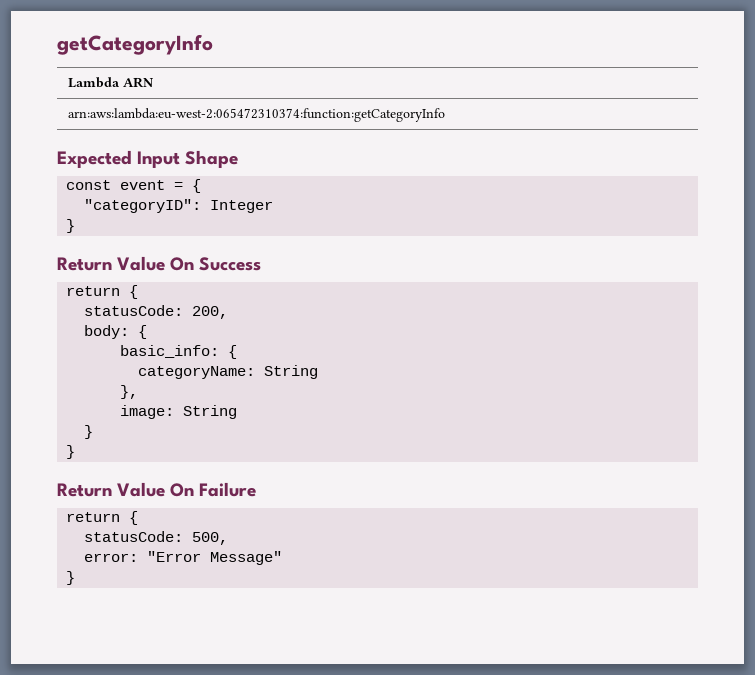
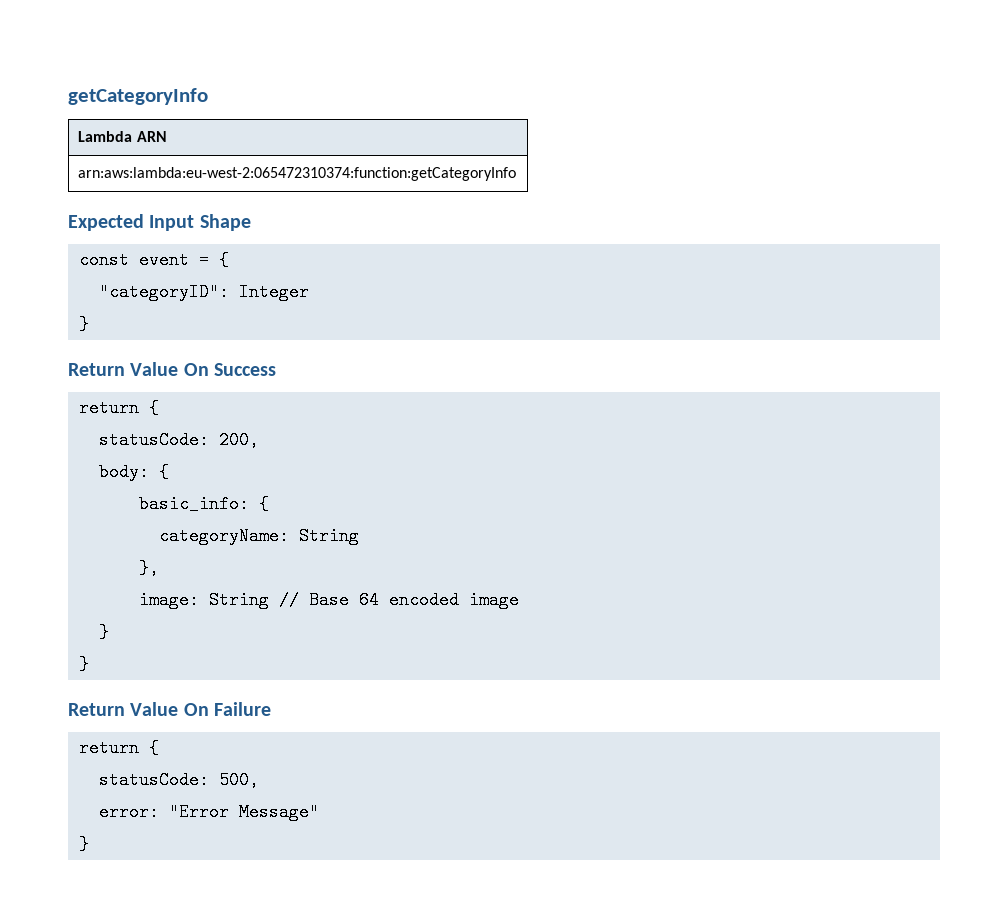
- image: String
+ image: String // Base 64 encoded image

